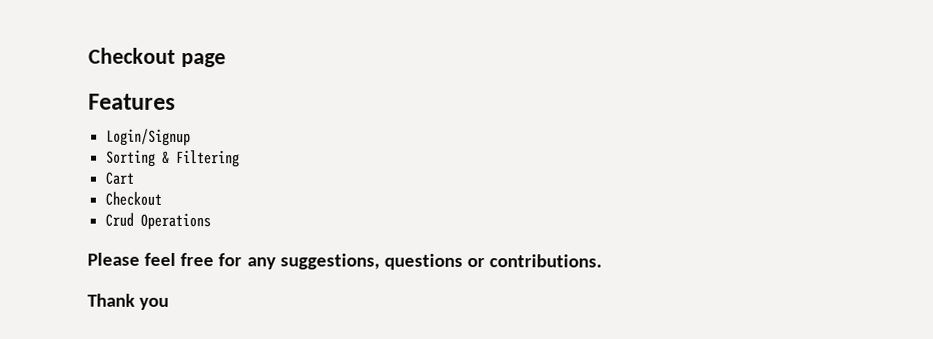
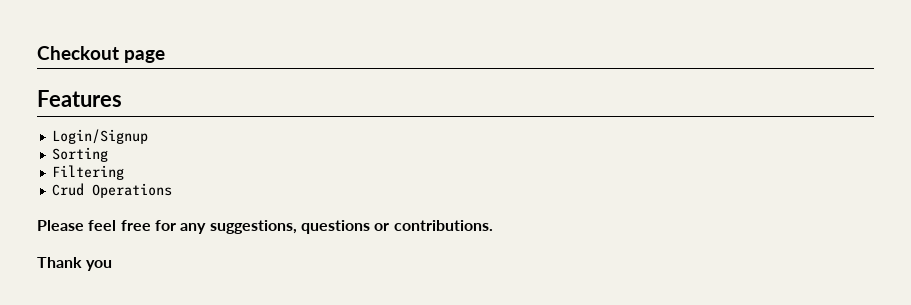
- Sorting & Filtering
+ Sorting
+ Filtering
- Cart
- Checkout

